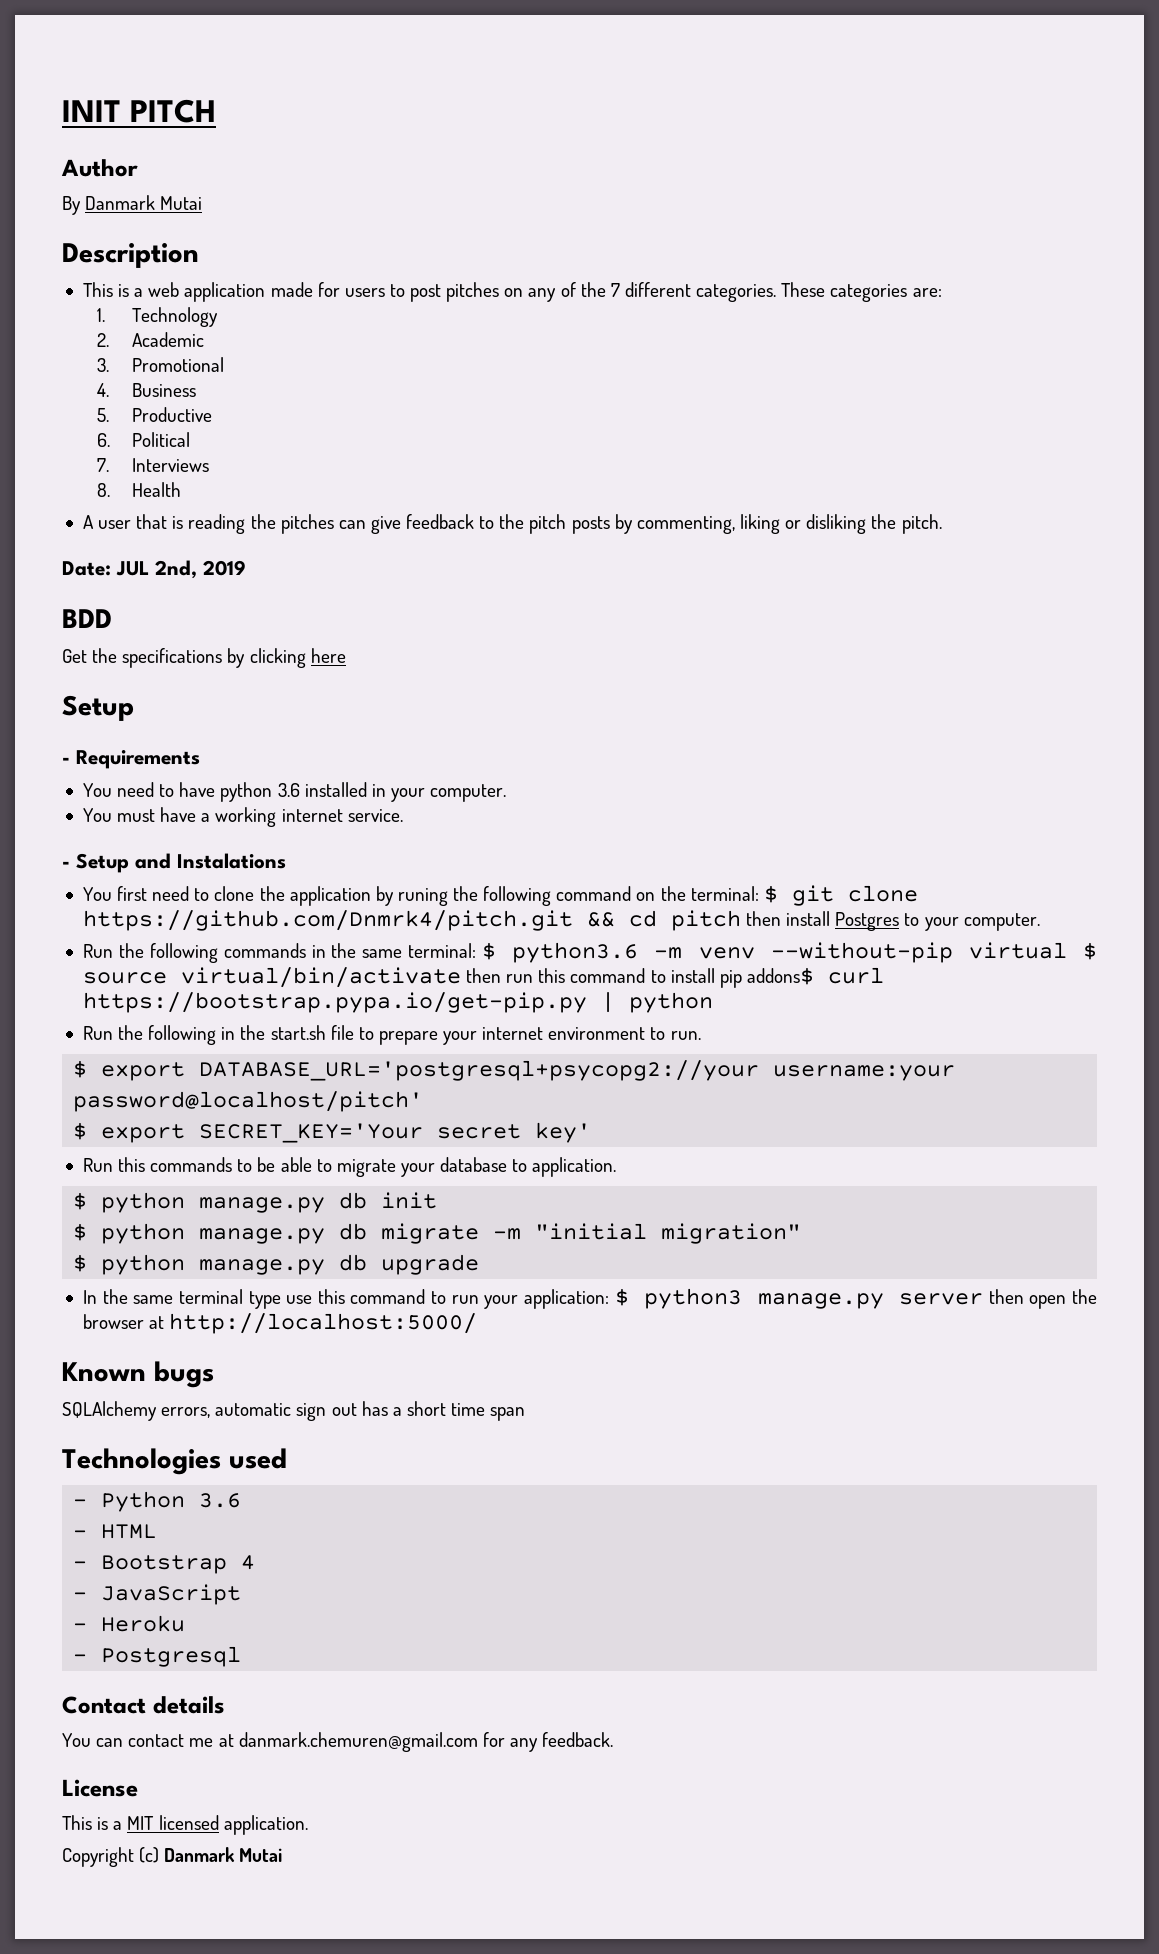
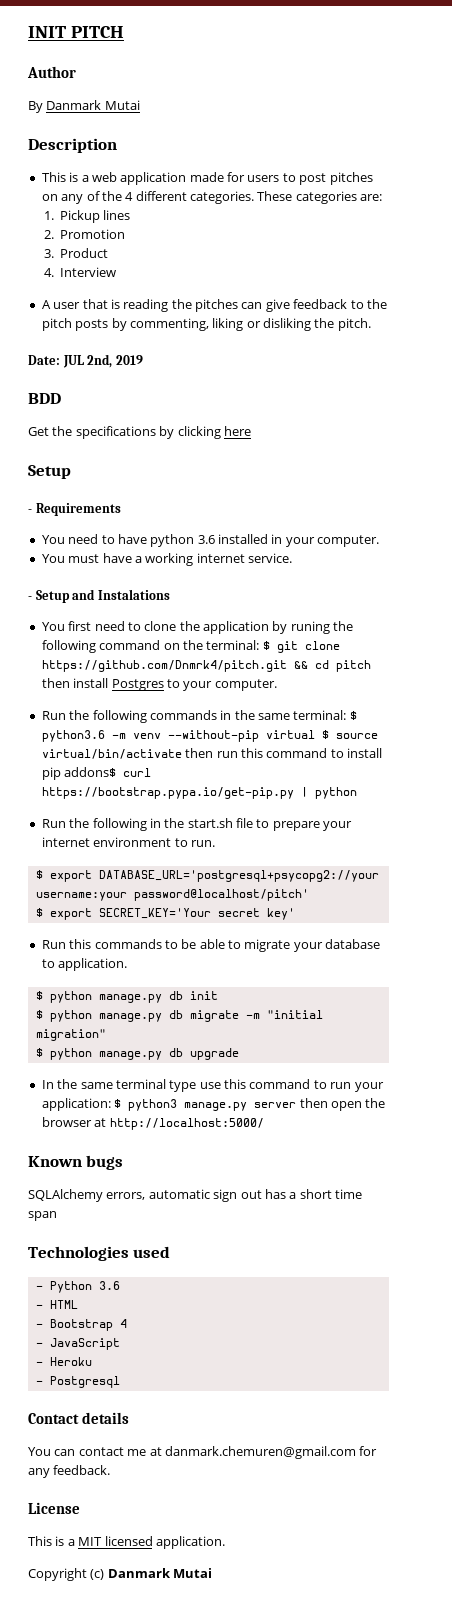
- This is a web application made for users to post pitches on any of the 7 different categories.
+ This is a web application made for users to post pitches on any of the 4 different categories.
- 1. Technology
+ 1. Pickup lines
- 2. Academic
+ 2. Promotion
- 3. Promotional
+ 3. Product
- 4. Business
- 5. Productive
- 6. Political
- 7. Interviews
- 8. Health
+ 4. Interview

